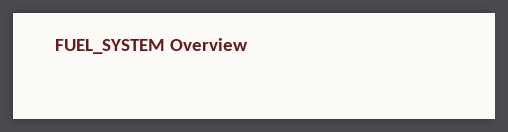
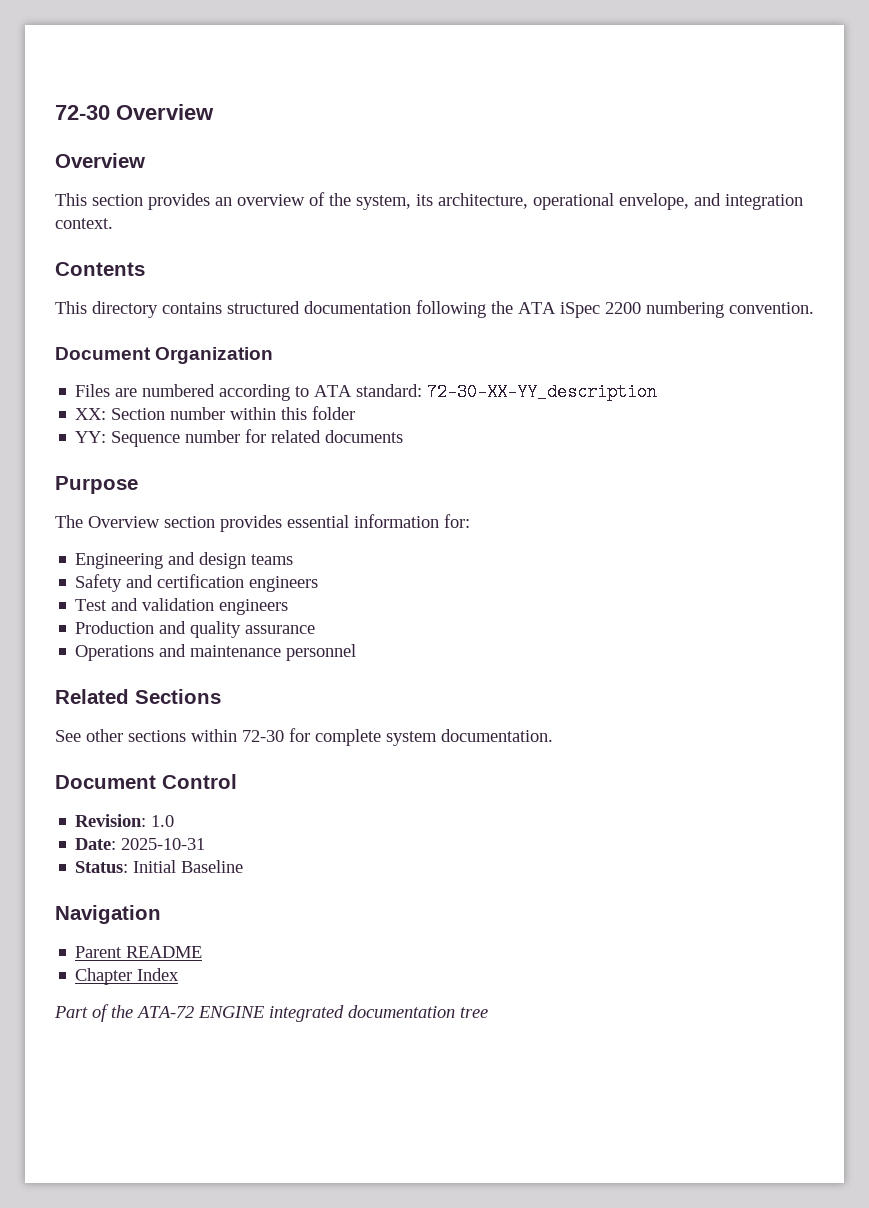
- FUEL_SYSTEM Overview
+ 72-30 Overview
+ Overview
+ This section provides an overview of the system, its architecture, operational envelope, and integration context.
+ Contents
+ This directory contains structured documentation following the ATA iSpec 2200 numbering convention.
+ Document Organization
+ Files are numbered according to ATA standard: 72-30-XX-YY_description
+ XX: Section number within this folder
+ YY: Sequence number for related documents
+ Purpose
+ The Overview section provides essential information for:
+ Engineering and design teams
+ Safety and certification engineers
+ Test and validation engineers
+ Production and quality assurance
+ Operations and maintenance personnel
+ Related Sections
+ See other sections within 72-30 for complete system documentation.
+ Document Control
+ Revision: 1.0
+ Date: 2025-10-31
+ Status: Initial Baseline
+ Navigation
+ Parent README
+ Chapter Index
+ Part of the ATA-72 ENGINE integrated documentation tree

